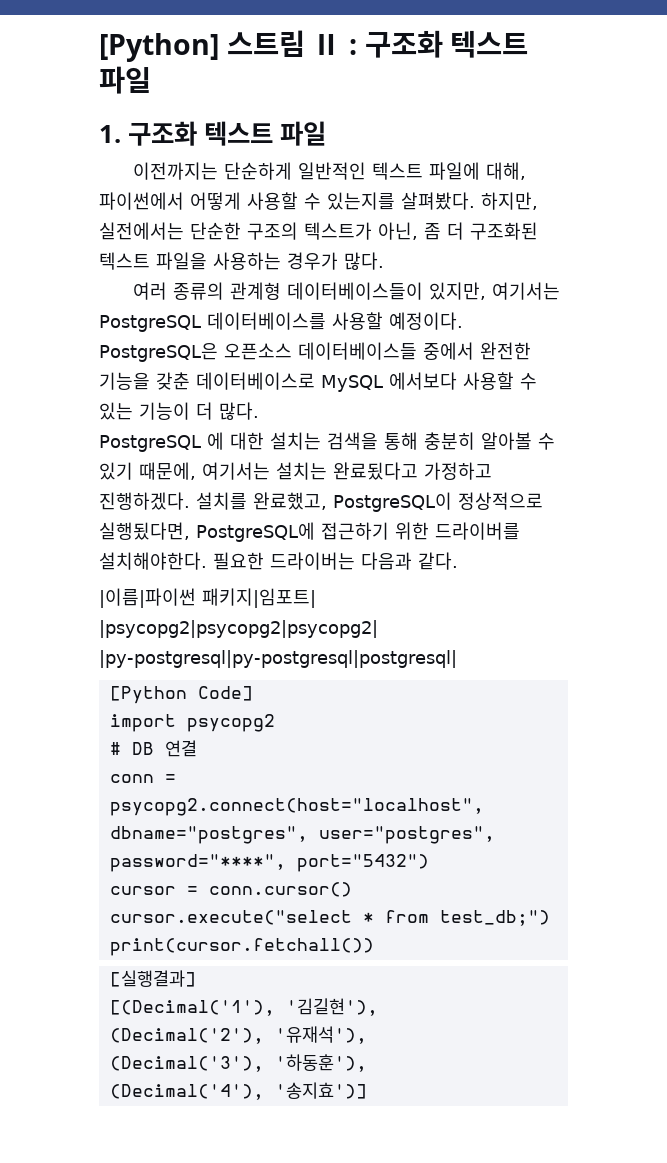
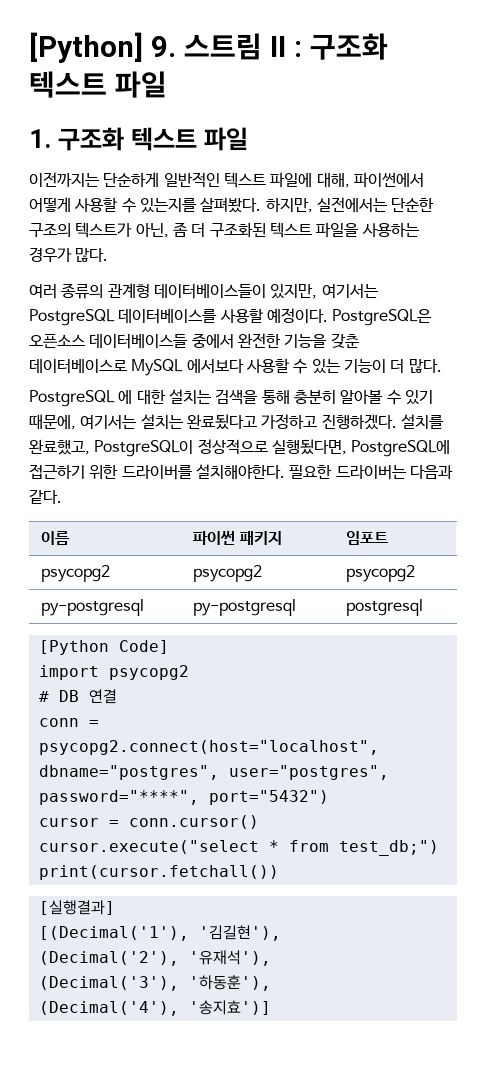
- [Python] 스트림 Ⅱ : 구조화 텍스트 파일
+ [Python] 9. 스트림 Ⅱ : 구조화 텍스트 파일
- |이름|파이썬 패키지|임포트| |psycopg2|psycopg2|psycopg2| |py-postgresql|py-postgresql|postgresql|
+ 이름 | 파이썬 패키지 | 임포트
+ psycopg2 | psycopg2 | psycopg2
+ py-postgresql | py-postgresql | postgresql

